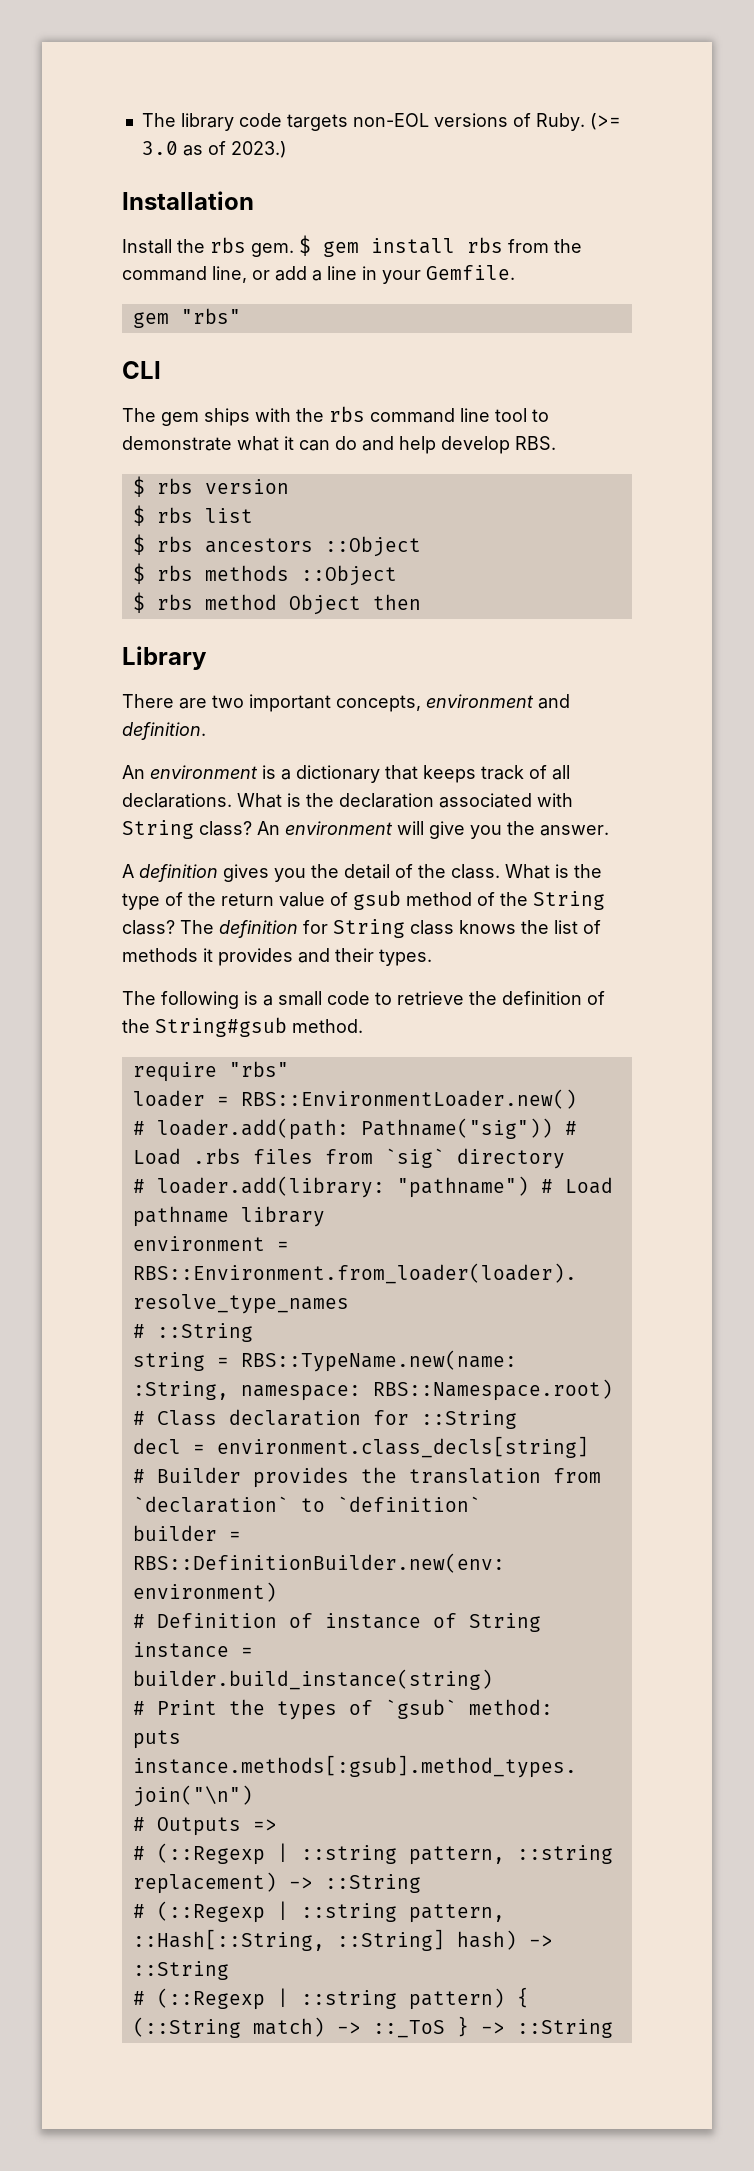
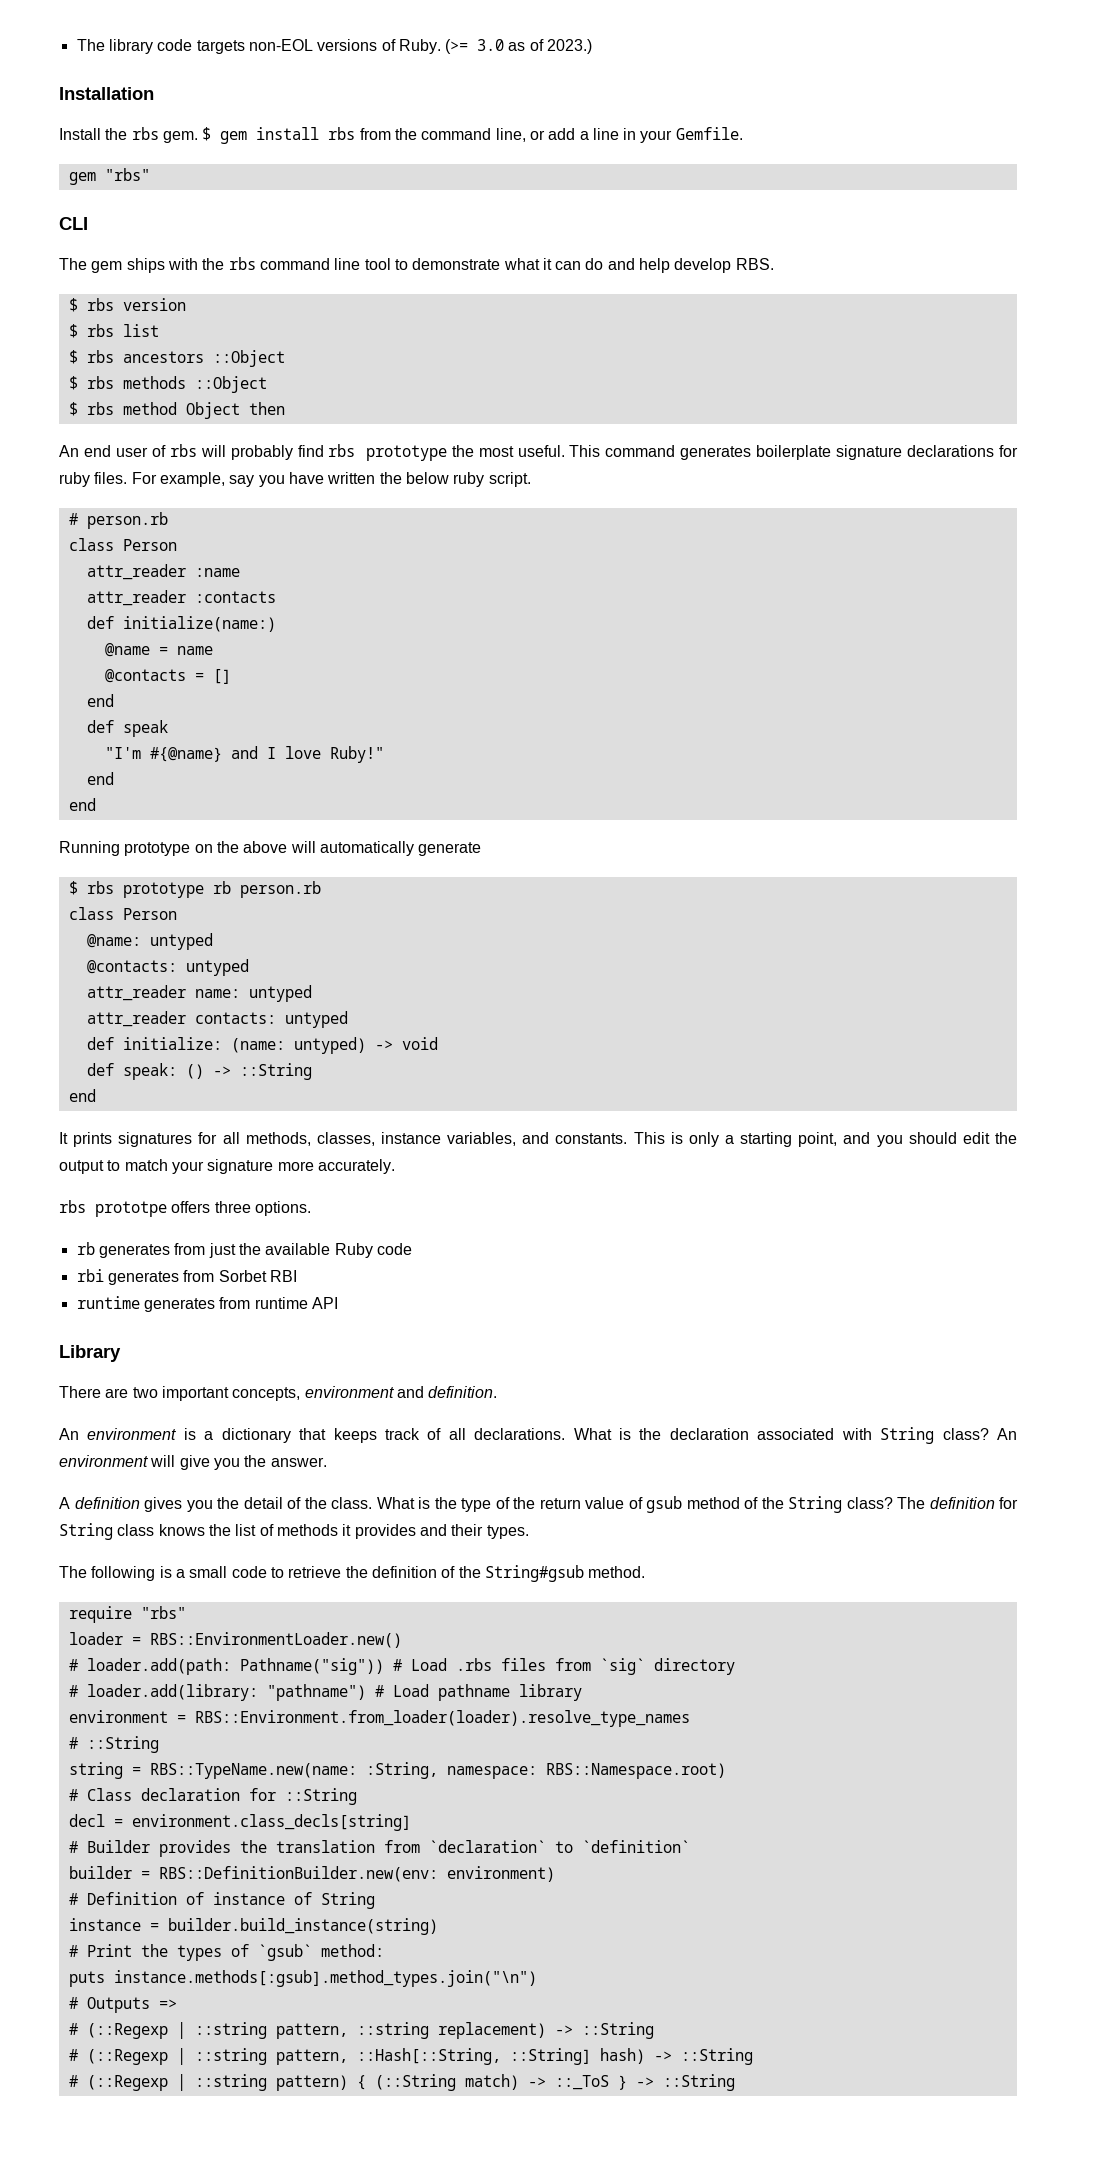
+ An end user of rbs will probably find rbs prototype the most useful. This command generates boilerplate signature declarations for ruby files. For example, say you have written the below ruby script.
+ # person.rb
+ class Person
+ attr_reader :name
+ attr_reader :contacts
+ def initialize(name:)
+ @name = name
+ @contacts = []
+ end
+ def speak
+ "I'm #{@name} and I love Ruby!"
+ end
+ end
+ Running prototype on the above will automatically generate
+ $ rbs prototype rb person.rb
+ class Person
+ @name: untyped
+ @contacts: untyped
+ attr_reader name: untyped
+ attr_reader contacts: untyped
+ def initialize: (name: untyped) -> void
+ def speak: () -> ::String
+ end
+ It prints signatures for all methods, classes, instance variables, and constants. This is only a starting point, and you should edit the output to match your signature more accurately.
+ rbs prototpe offers three options.
+ rb generates from just the available Ruby code
+ rbi generates from Sorbet RBI
+ runtime generates from runtime API

